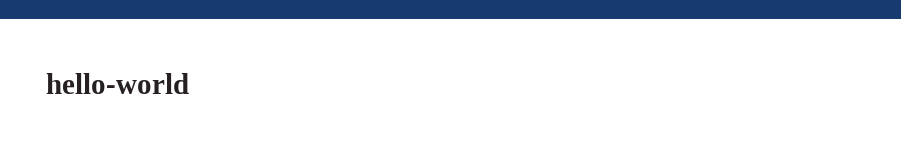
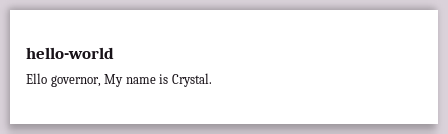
+ Ello governor, My name is Crystal.

